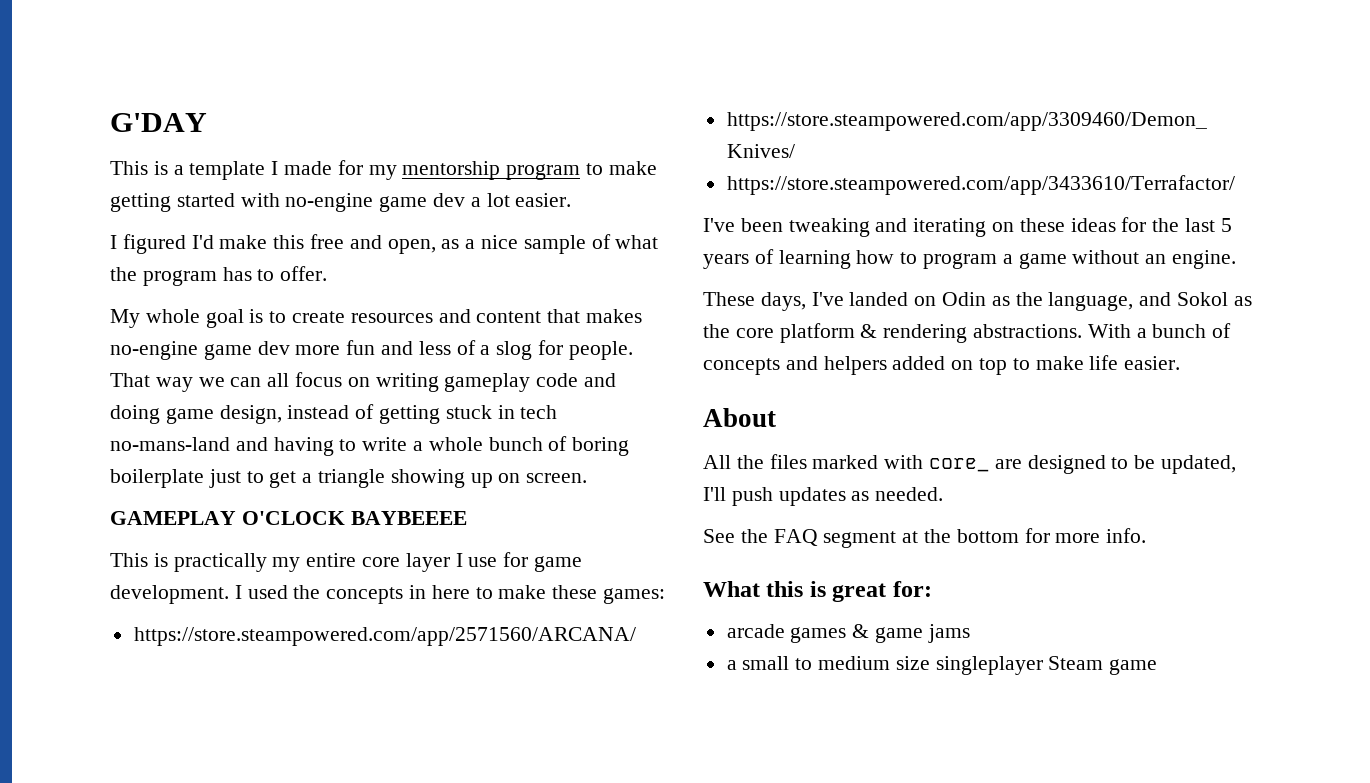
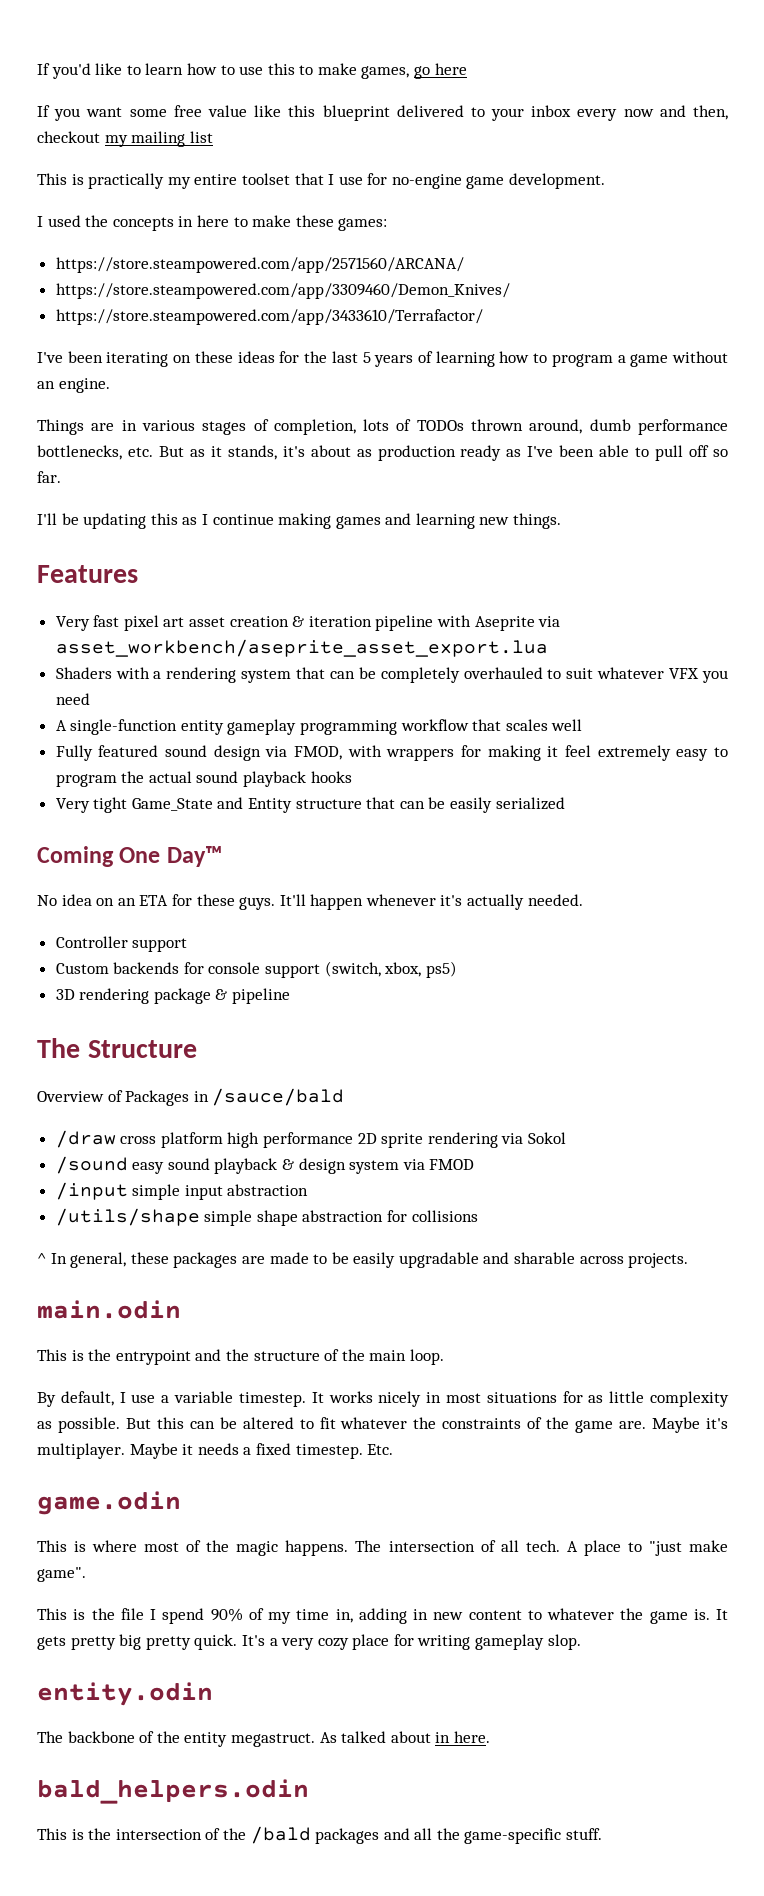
- G'DAY
- This is a template I made for my mentorship program to make getting started with no-engine game dev a lot easier.
- I figured I'd make this free and open, as a nice sample of what the program has to offer.
- My whole goal is to create resources and content that makes no-engine game dev more fun and less of a slog for people. That way we can all focus on writing gameplay code and doing game design, instead of getting stuck in tech no-mans-land and having to write a whole bunch of boring boilerplate just to get a triangle showing up on screen.
- GAMEPLAY O'CLOCK BAYBEEEE
+ If you'd like to learn how to use this to make games, go here
+ If you want some free value like this blueprint delivered to your inbox every now and then, checkout my mailing list
- This is practically my entire core layer I use for game development. I used the concepts in here to make these games:
+ This is practically my entire toolset that I use for no-engine game development.
+ I used the concepts in here to make these games:
- I've been tweaking and iterating on these ideas for the last 5 years of learning how to program a game without an engine.
+ I've been iterating on these ideas for the last 5 years of learning how to program a game without an engine.
- These days, I've landed on Odin as the language, and Sokol as the core platform & rendering abstractions. With a bunch of concepts and helpers added on top to make life easier.
- About
- All the files marked with core_ are designed to be updated, I'll push updates as needed.
- See the FAQ segment at the bottom for more info.
- What this is great for:
- arcade games & game jams
- a small to medium size singleplayer Steam game
+ Things are in various stages of completion, lots of TODOs thrown around, dumb performance bottlenecks, etc. But as it stands, it's about as production ready as I've been able to pull off so far.
+ I'll be updating this as I continue making games and learning new things.
+ Features
+ Very fast pixel art asset creation & iteration pipeline with Aseprite via asset_workbench/aseprite_asset_export.lua
+ Shaders with a rendering system that can be completely overhauled to suit whatever VFX you need
+ A single-function entity gameplay programming workflow that scales well
+ Fully featured sound design via FMOD, with wrappers for making it feel extremely easy to program the actual sound playback hooks
+ Very tight Game_State and Entity structure that can be easily serialized
+ Coming One Day™
+ No idea on an ETA for these guys. It'll happen whenever it's actually needed.
+ Controller support
+ Custom backends for console support (switch, xbox, ps5)
+ 3D rendering package & pipeline
+ The Structure
+ Overview of Packages in /sauce/bald
+ /draw cross platform high performance 2D sprite rendering via Sokol
+ /sound easy sound playback & design system via FMOD
+ /input simple input abstraction
+ /utils/shape simple shape abstraction for collisions
+ ^ In general, these packages are made to be easily upgradable and sharable across projects.
+ main.odin
+ This is the entrypoint and the structure of the main loop.
+ By default, I use a variable timestep. It works nicely in most situations for as little complexity as possible. But this can be altered to fit whatever the constraints of the game are. Maybe it's multiplayer. Maybe it needs a fixed timestep. Etc.
+ game.odin
+ This is where most of the magic happens. The intersection of all tech. A place to "just make game".
+ This is the file I spend 90% of my time in, adding in new content to whatever the game is. It gets pretty big pretty quick. It's a very cozy place for writing gameplay slop.
+ entity.odin
+ The backbone of the entity megastruct. As talked about in here.
+ bald_helpers.odin
+ This is the intersection of the /bald packages and all the game-specific stuff.

